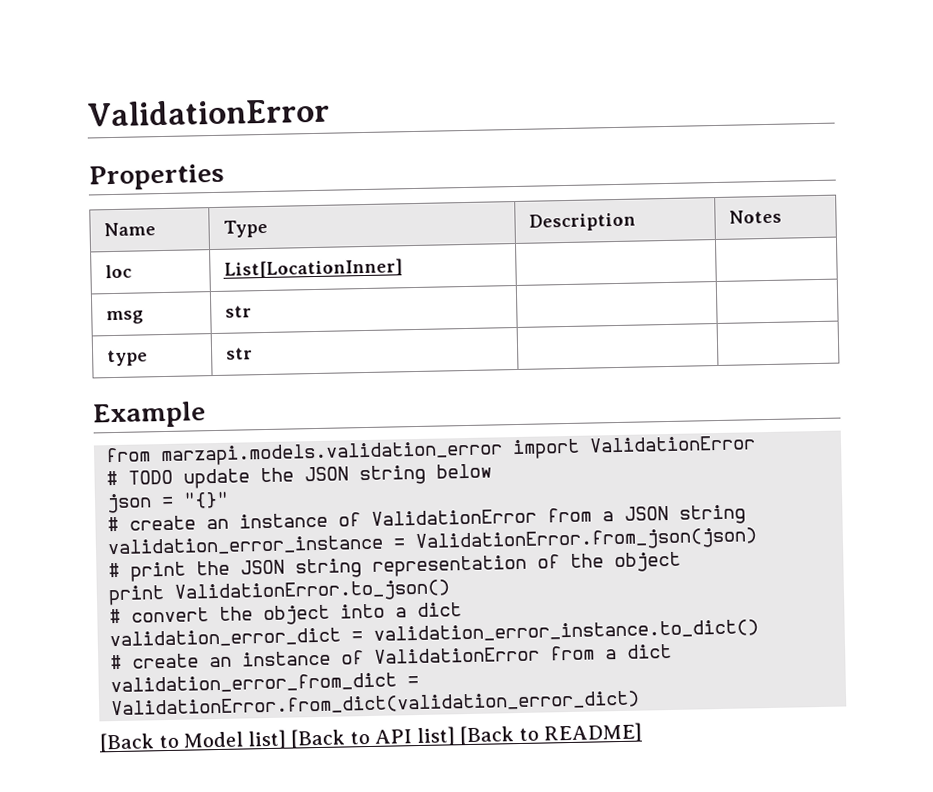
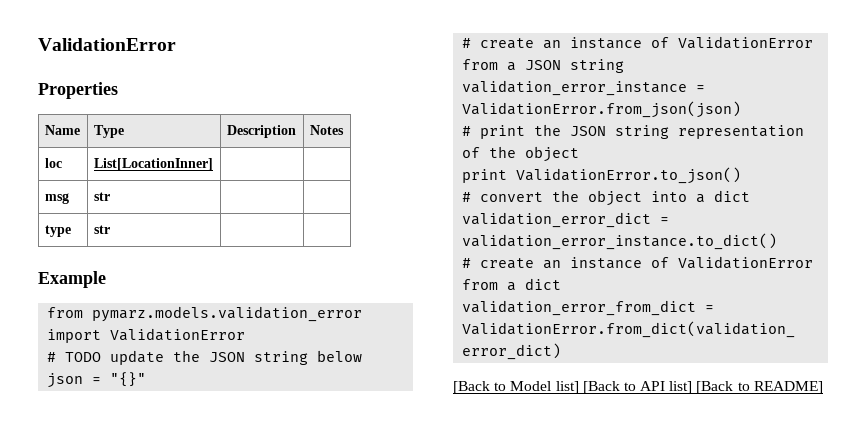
- from marzapi.models.validation_error import ValidationError
+ from pymarz.models.validation_error import ValidationError

